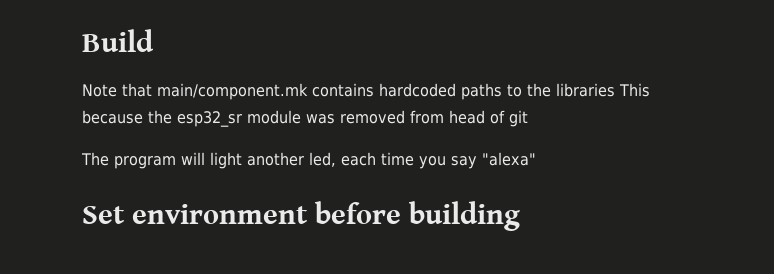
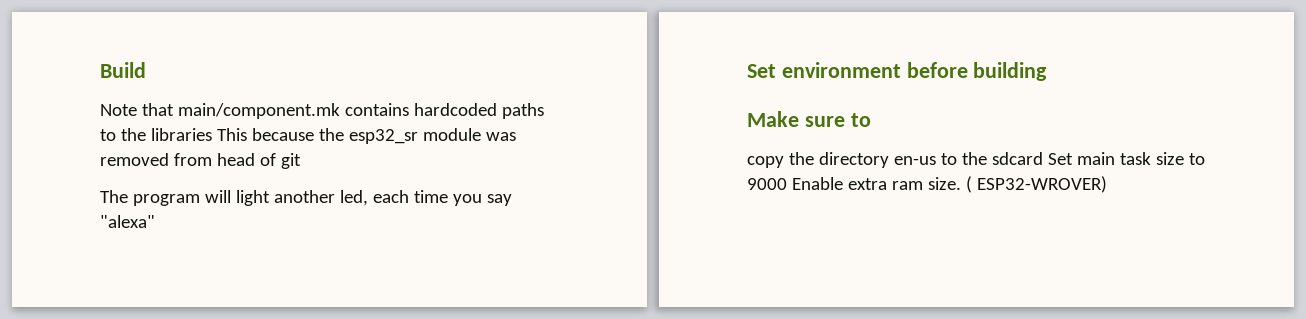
+ Make sure to
+ copy the directory en-us to the sdcard Set main task size to 9000 Enable extra ram size. ( ESP32-WROVER)

